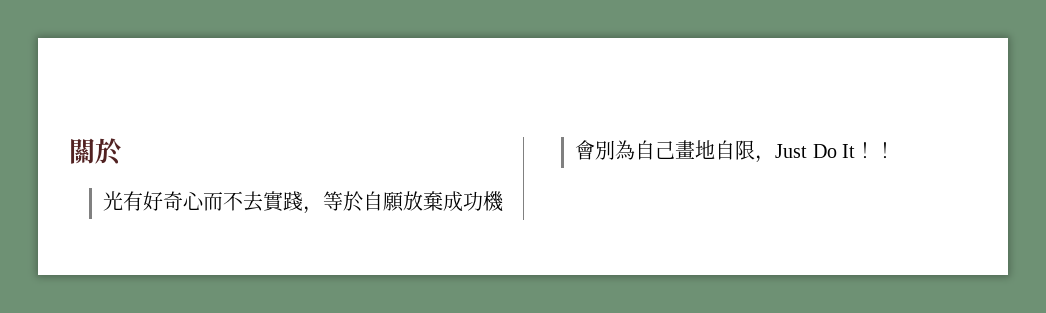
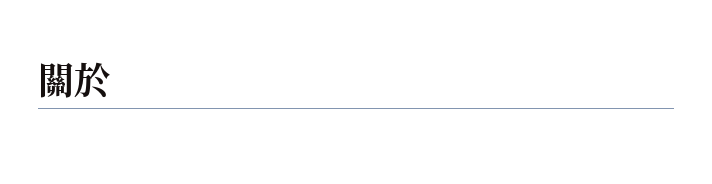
- 光有好奇心而不去實踐，等於自願放棄成功機會別為自己畫地自限，Just Do It！！

